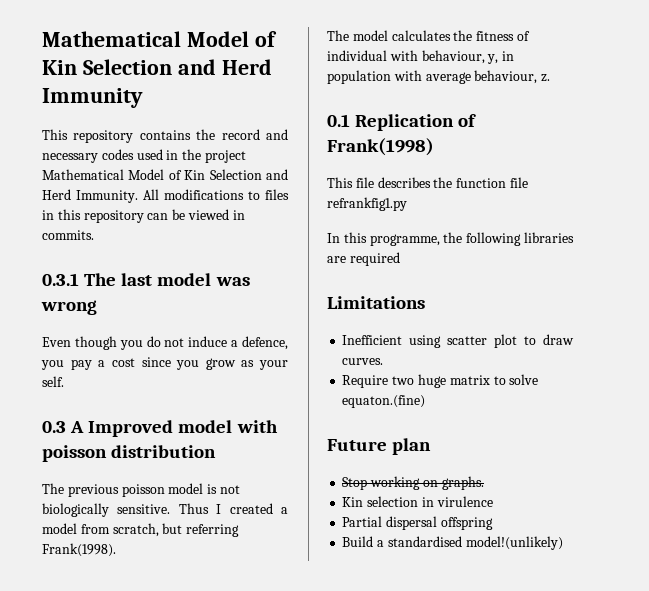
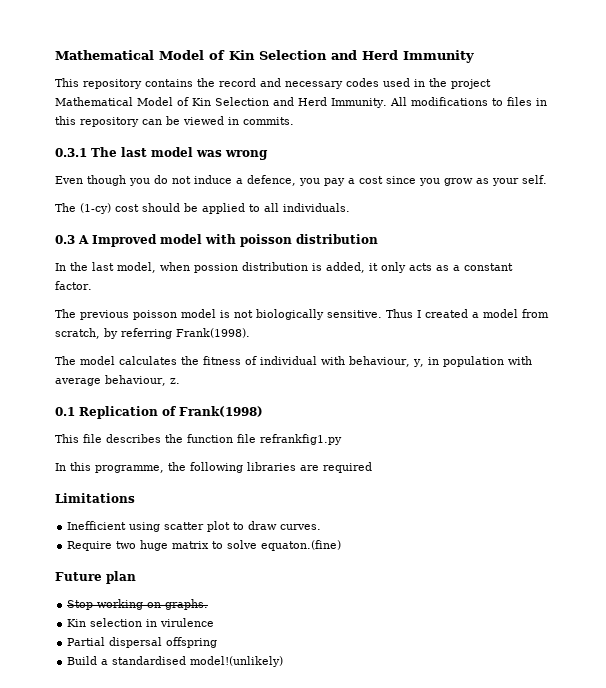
+ The (1-cy) cost should be applied to all individuals.
+ In the last model, when possion distribution is added, it only acts as a constant factor.
- Thus I created a model from scratch, but referring Frank(1998).
+ Thus I created a model from scratch, by referring Frank(1998).

